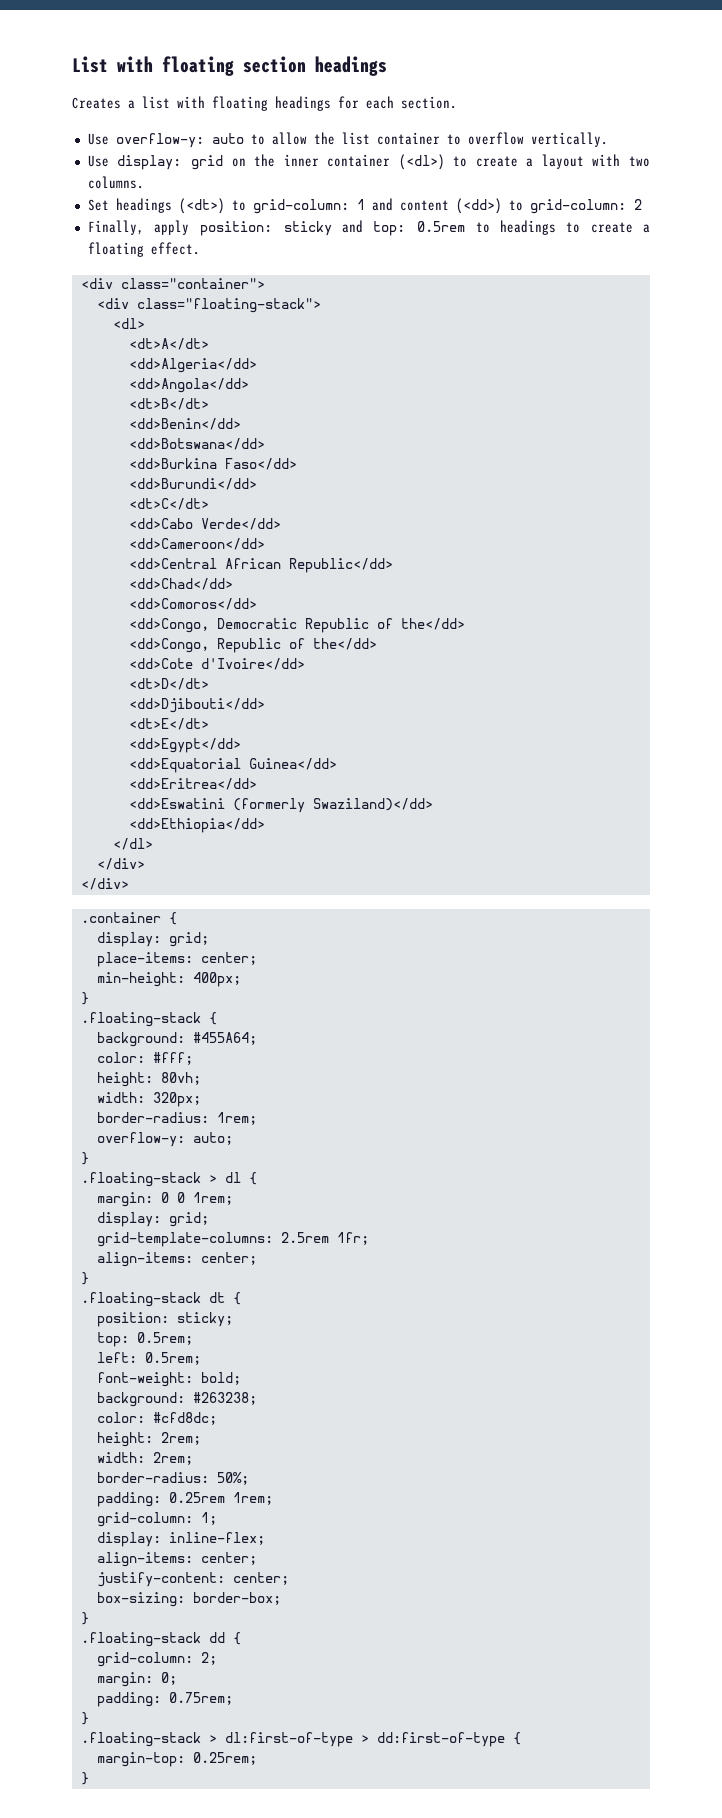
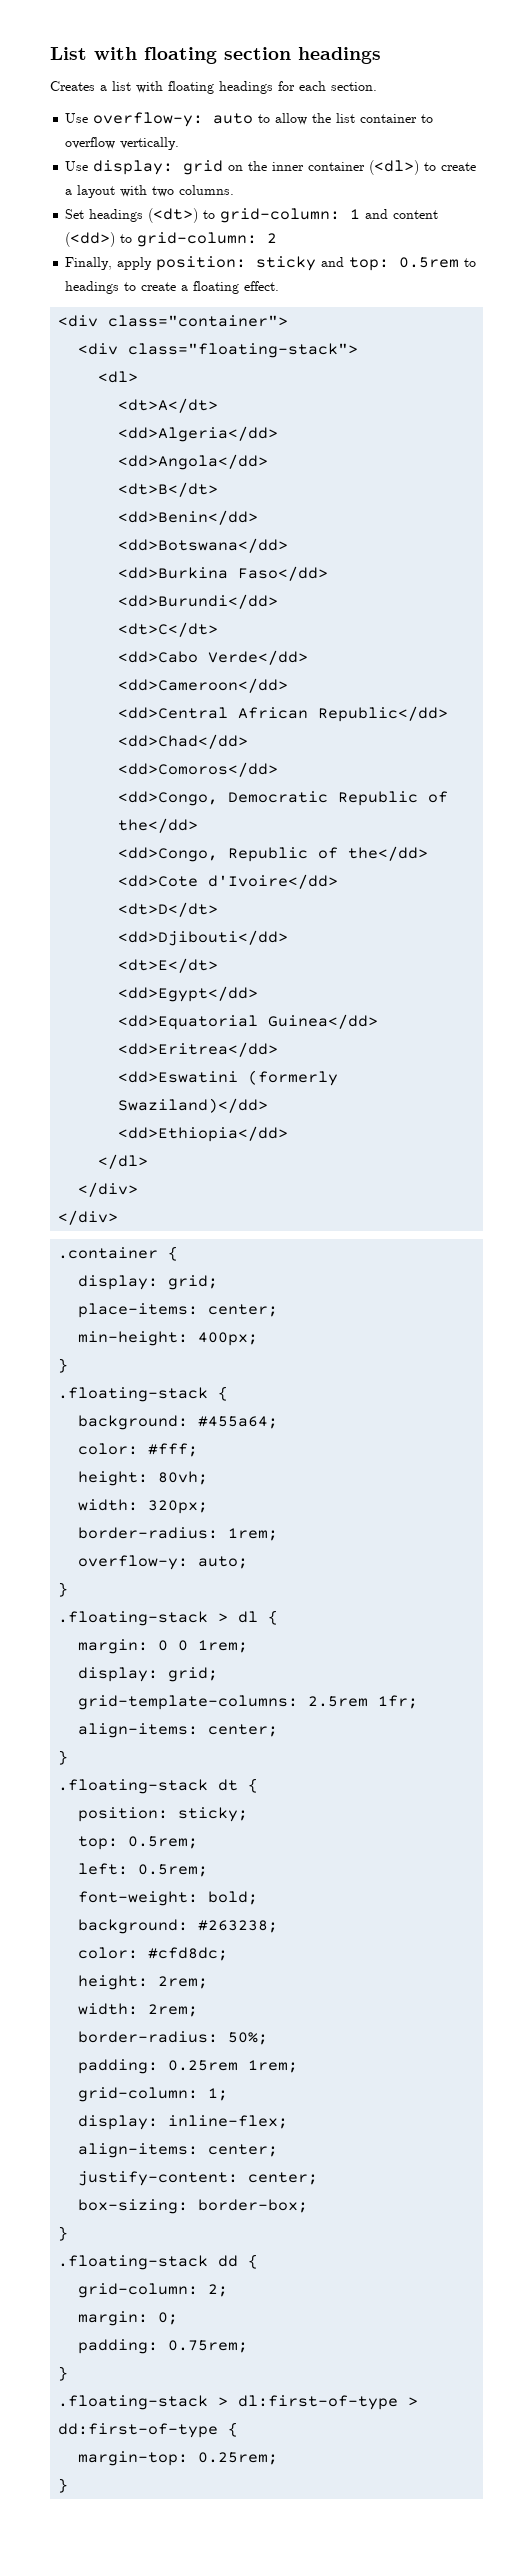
- background: #455A64;
+ background: #455a64;

